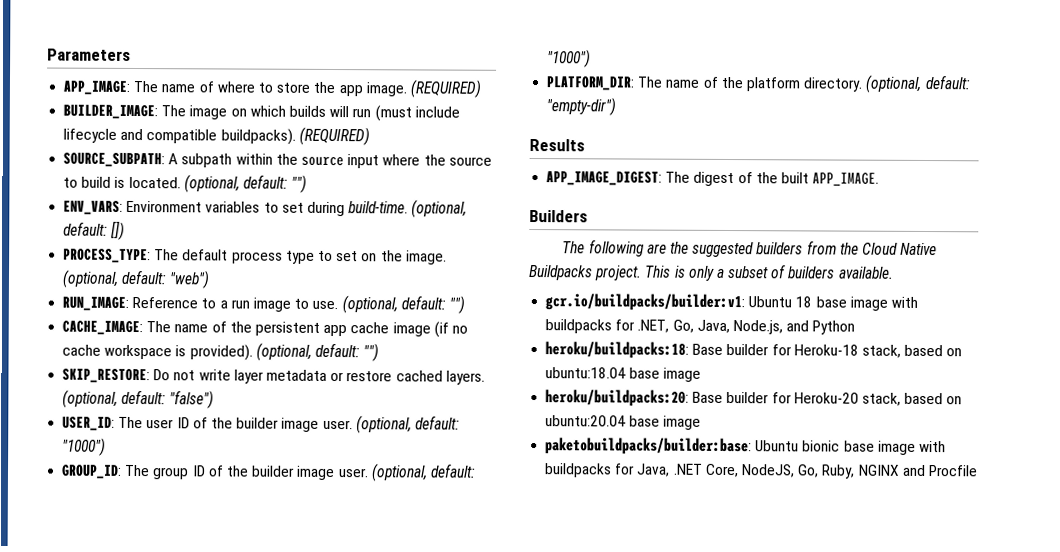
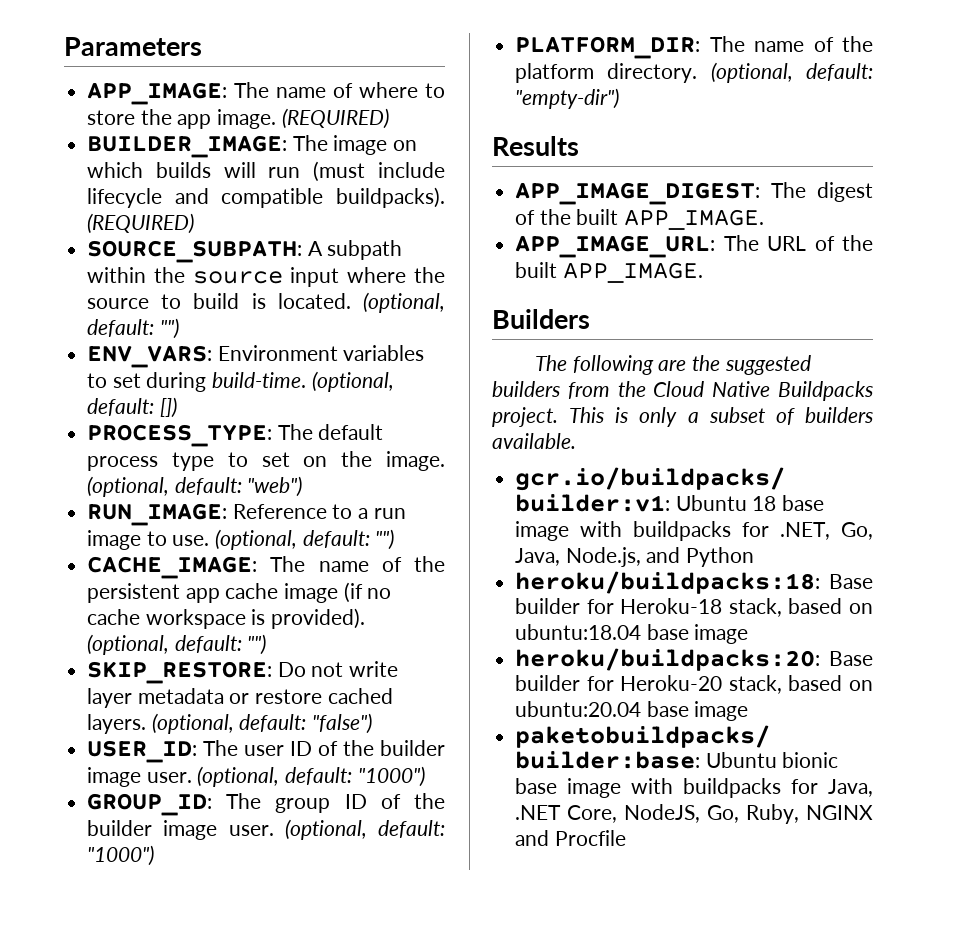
+ APP_IMAGE_URL: The URL of the built APP_IMAGE.

